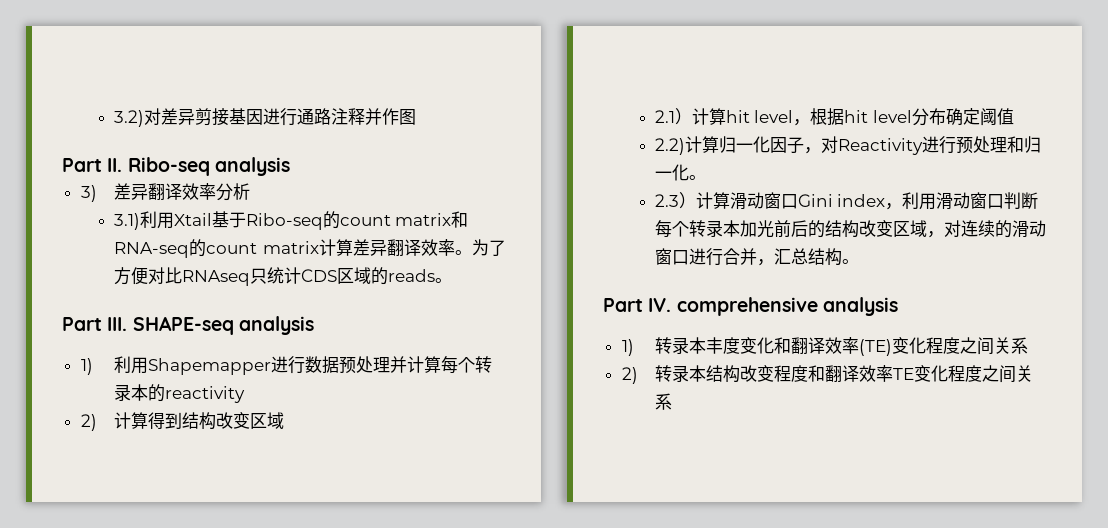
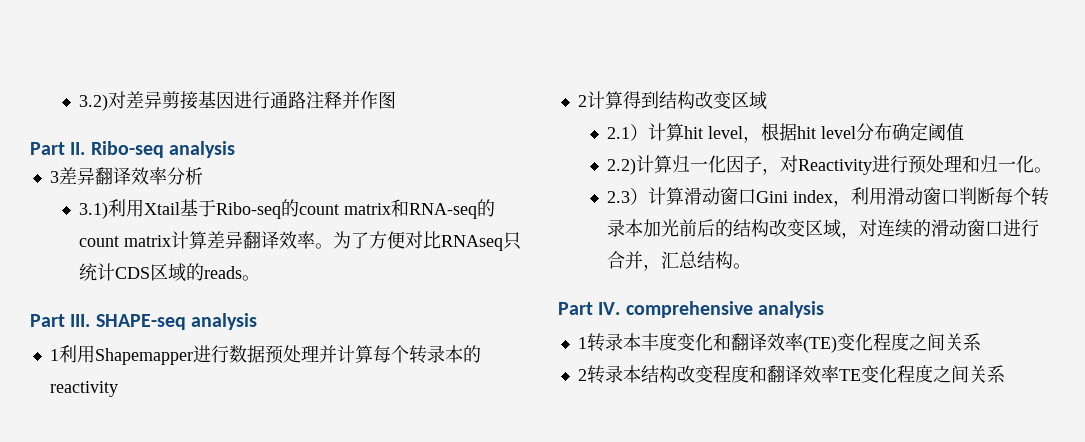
- 3)差异翻译效率分析
+ 3差异翻译效率分析
- 1)利用Shapemapper进行数据预处理并计算每个转录本的reactivity
+ 1利用Shapemapper进行数据预处理并计算每个转录本的reactivity
- 2)计算得到结构改变区域
+ 2计算得到结构改变区域
- 1)转录本丰度变化和翻译效率(TE)变化程度之间关系
+ 1转录本丰度变化和翻译效率(TE)变化程度之间关系
- 2)转录本结构改变程度和翻译效率TE变化程度之间关系
+ 2转录本结构改变程度和翻译效率TE变化程度之间关系

